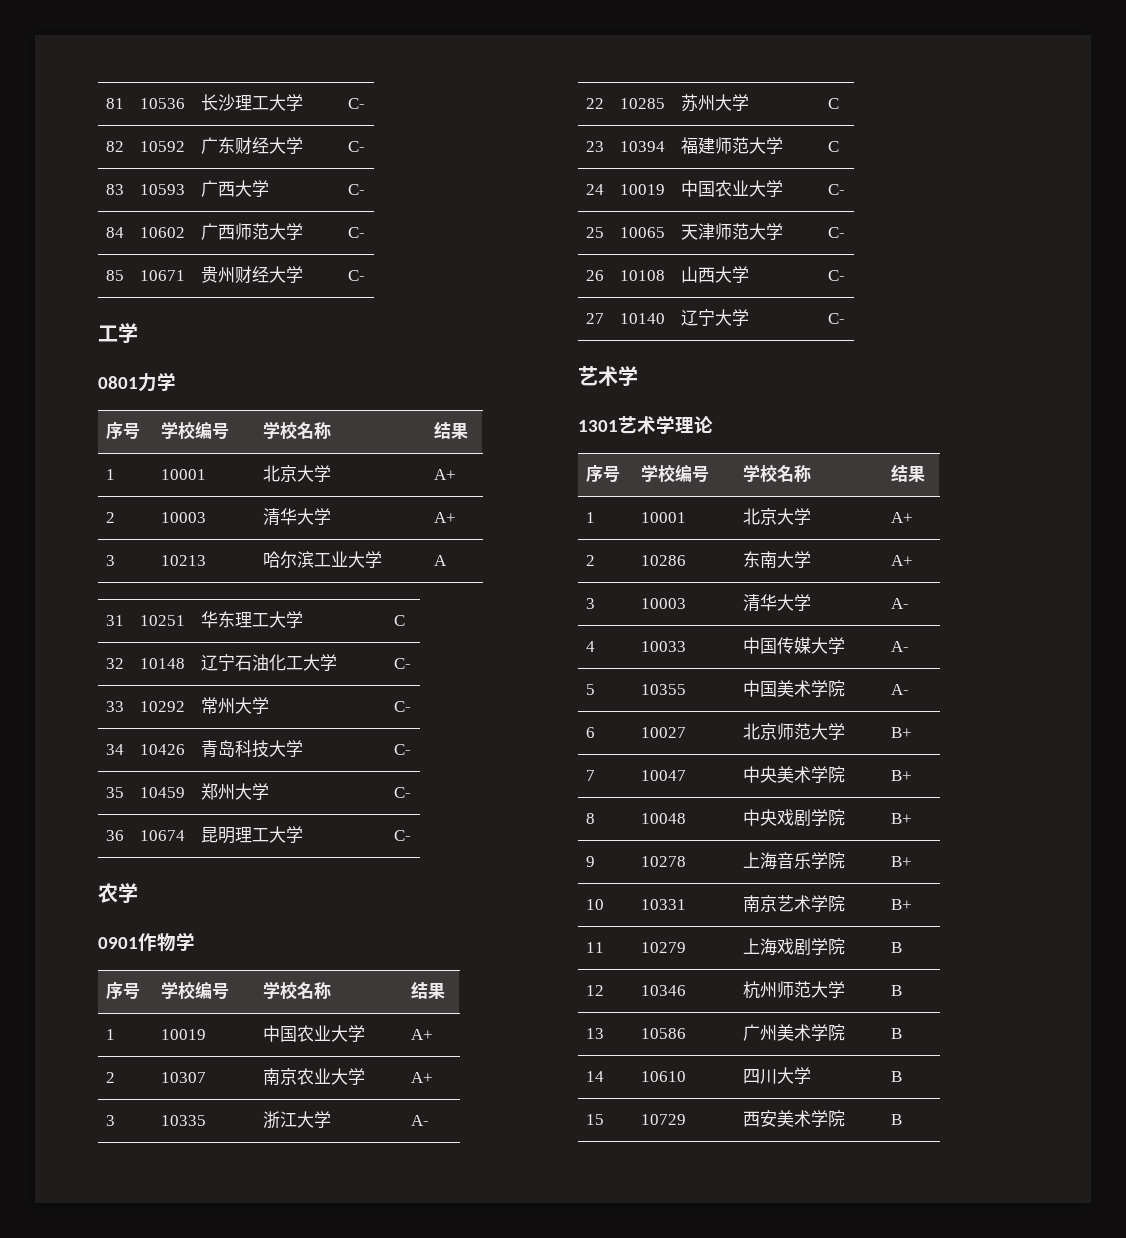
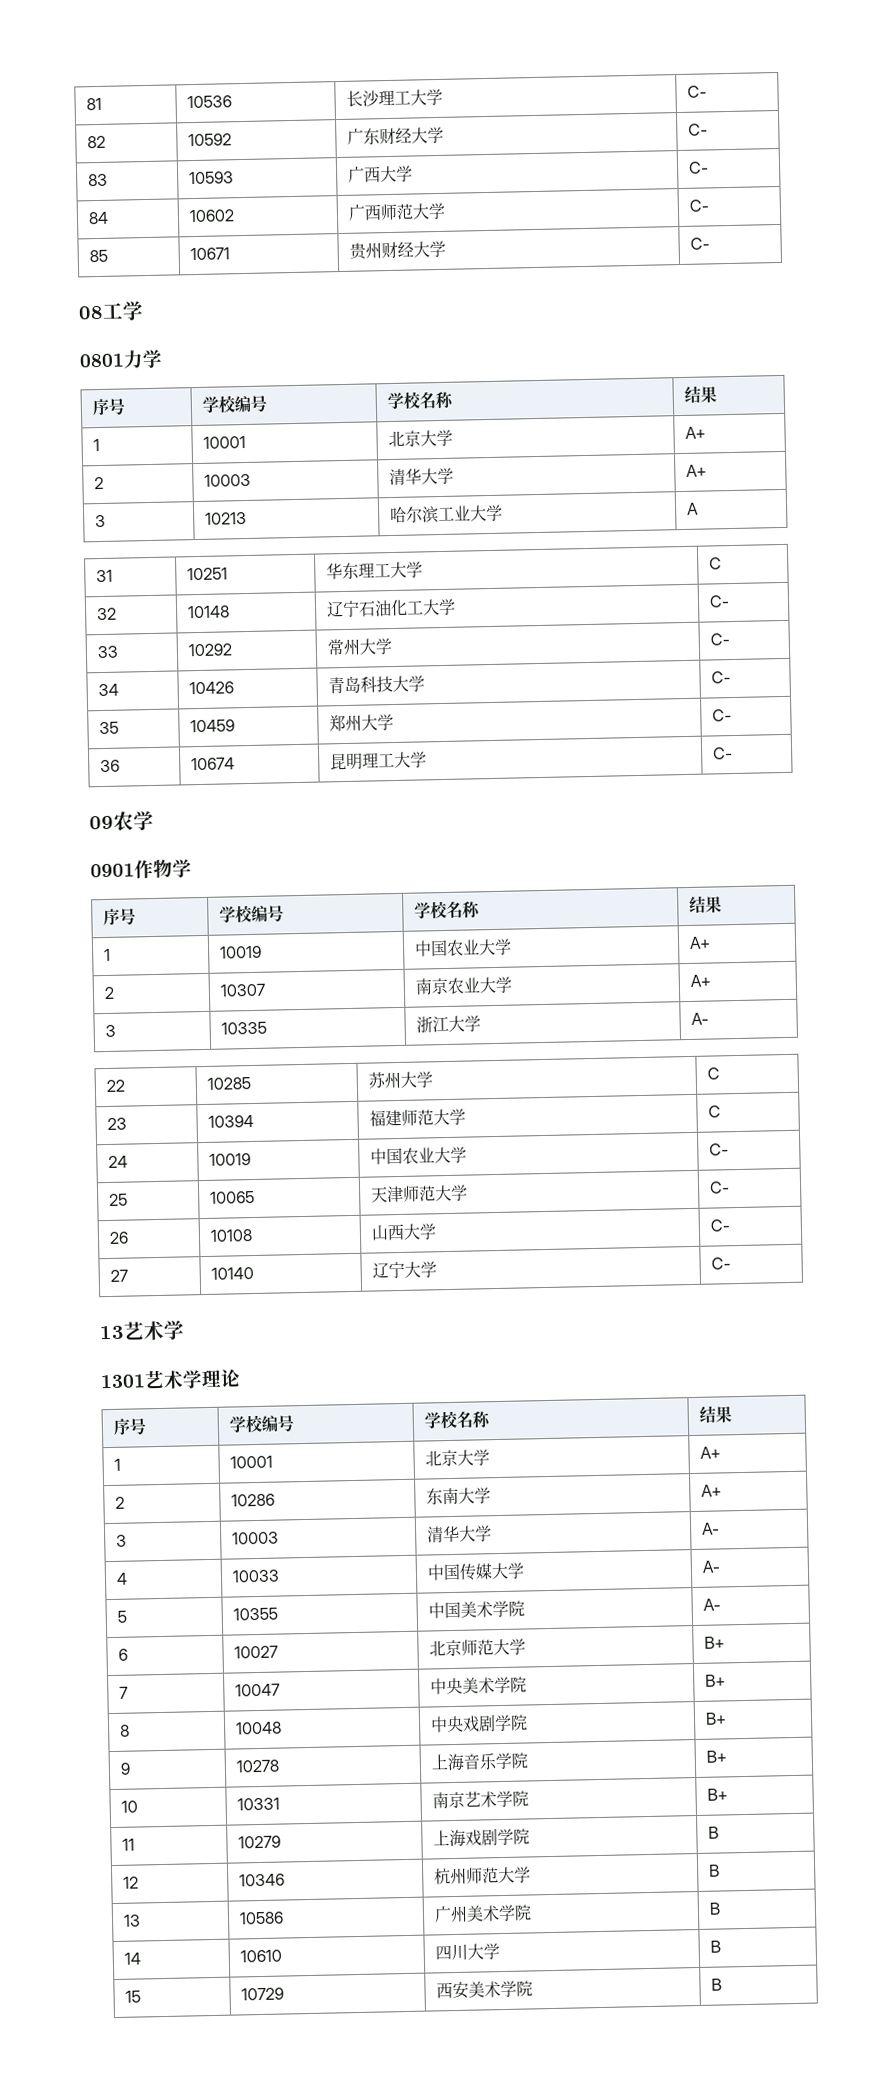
- 工学
+ 08工学
- 农学
+ 09农学
  27 | 10140 | 辽宁大学 | C-
- 艺术学
+ 13艺术学

